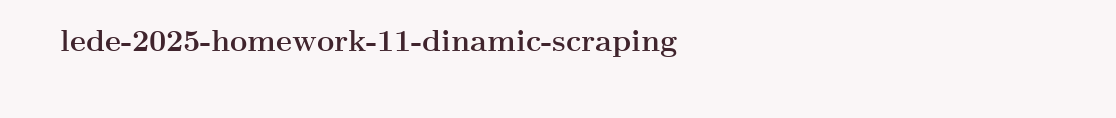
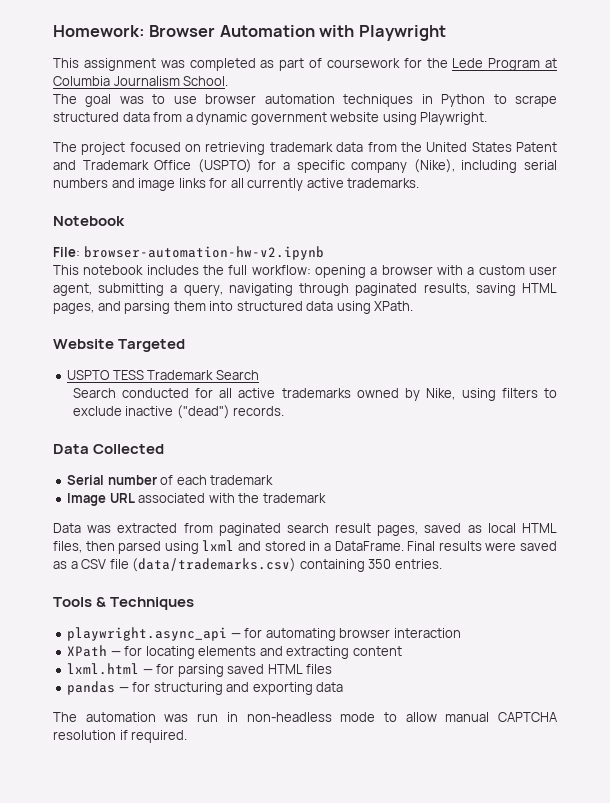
- lede-2025-homework-11-dinamic-scraping
+ Homework: Browser Automation with Playwright
+ This assignment was completed as part of coursework for the Lede Program at Columbia Journalism School.
+ The goal was to use browser automation techniques in Python to scrape structured data from a dynamic government website using Playwright.
+ The project focused on retrieving trademark data from the United States Patent and Trademark Office (USPTO) for a specific company (Nike), including serial numbers and image links for all currently active trademarks.
+ Notebook
+ File: browser-automation-hw-v2.ipynb
+ This notebook includes the full workflow: opening a browser with a custom user agent, submitting a query, navigating through paginated results, saving HTML pages, and parsing them into structured data using XPath.
+ Website Targeted
+ USPTO TESS Trademark Search
+ Search conducted for all active trademarks owned by Nike, using filters to exclude inactive ("dead") records.
+ Data Collected
+ Serial number of each trademark
+ Image URL associated with the trademark
+ Data was extracted from paginated search result pages, saved as local HTML files, then parsed using lxml and stored in a DataFrame. Final results were saved as a CSV file (data/trademarks.csv) containing 350 entries.
+ Tools & Techniques
+ playwright.async_api — for automating browser interaction
+ XPath — for locating elements and extracting content
+ lxml.html — for parsing saved HTML files
+ pandas — for structuring and exporting data
+ The automation was run in non-headless mode to allow manual CAPTCHA resolution if required.

